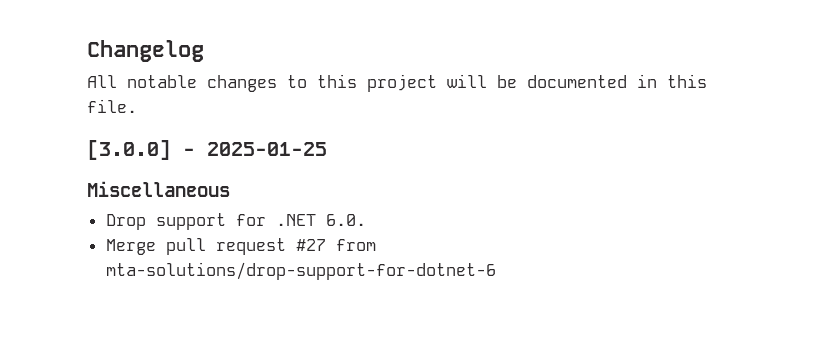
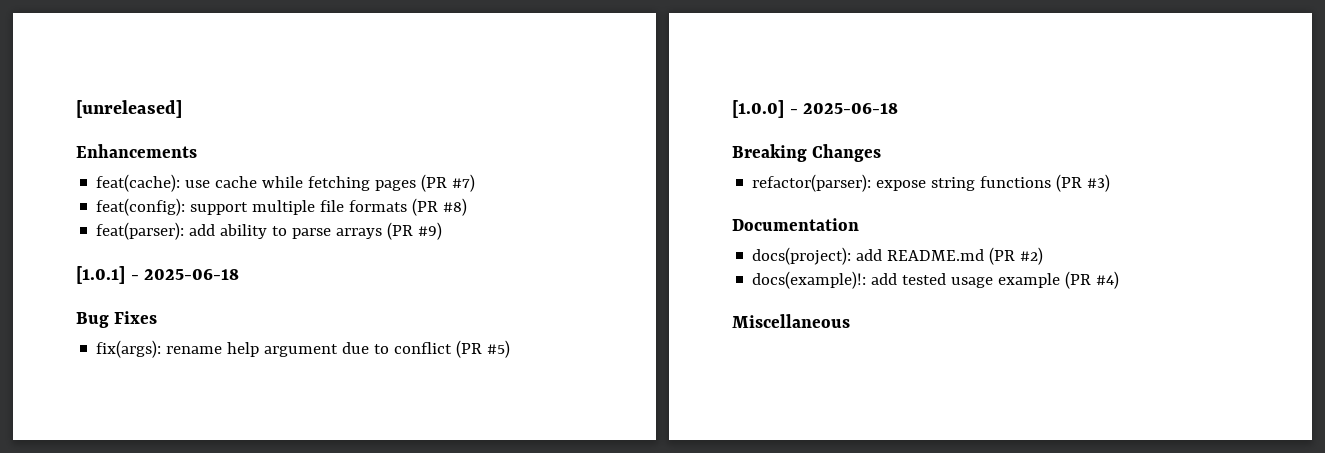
- Changelog
- All notable changes to this project will be documented in this file.
- [3.0.0] - 2025-01-25
+ [unreleased]
+ Enhancements
+ feat(cache): use cache while fetching pages (PR #7)
+ feat(config): support multiple file formats (PR #8)
+ feat(parser): add ability to parse arrays (PR #9)
+ [1.0.1] - 2025-06-18
+ Bug Fixes
+ fix(args): rename help argument due to conflict (PR #5)
+ [1.0.0] - 2025-06-18
+ Breaking Changes
+ refactor(parser): expose string functions (PR #3)
+ Documentation
+ docs(project): add README.md (PR #2)
+ docs(example)!: add tested usage example (PR #4)
  Miscellaneous
- Drop support for .NET 6.0.
- Merge pull request #27 from mta-solutions/drop-support-for-dotnet-6

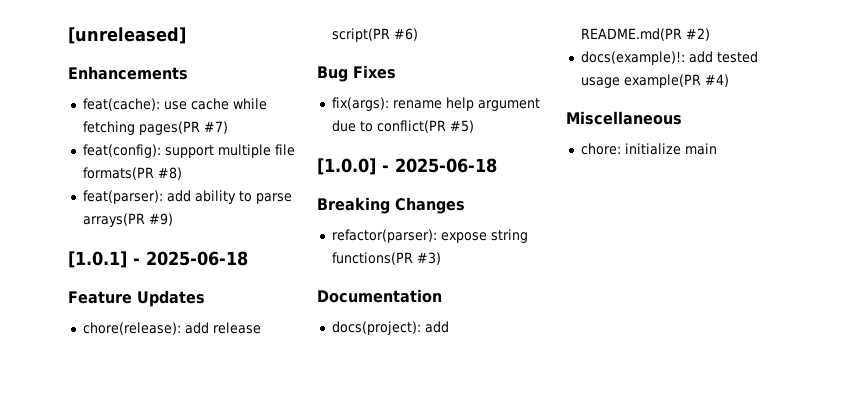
- feat(cache): use cache while fetching pages (PR #7)
+ feat(cache): use cache while fetching pages(PR #7)
- feat(config): support multiple file formats (PR #8)
+ feat(config): support multiple file formats(PR #8)
- feat(parser): add ability to parse arrays (PR #9)
+ feat(parser): add ability to parse arrays(PR #9)
+ Feature Updates
+ chore(release): add release script(PR #6)
- fix(args): rename help argument due to conflict (PR #5)
+ fix(args): rename help argument due to conflict(PR #5)
- refactor(parser): expose string functions (PR #3)
+ refactor(parser): expose string functions(PR #3)
- docs(project): add README.md (PR #2)
+ docs(project): add README.md(PR #2)
- docs(example)!: add tested usage example (PR #4)
+ docs(example)!: add tested usage example(PR #4)
+ chore: initialize main

